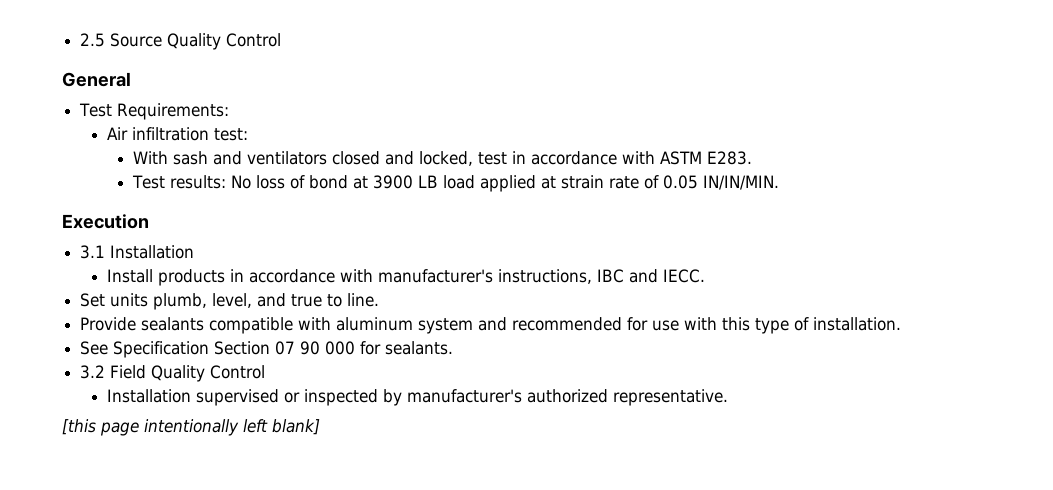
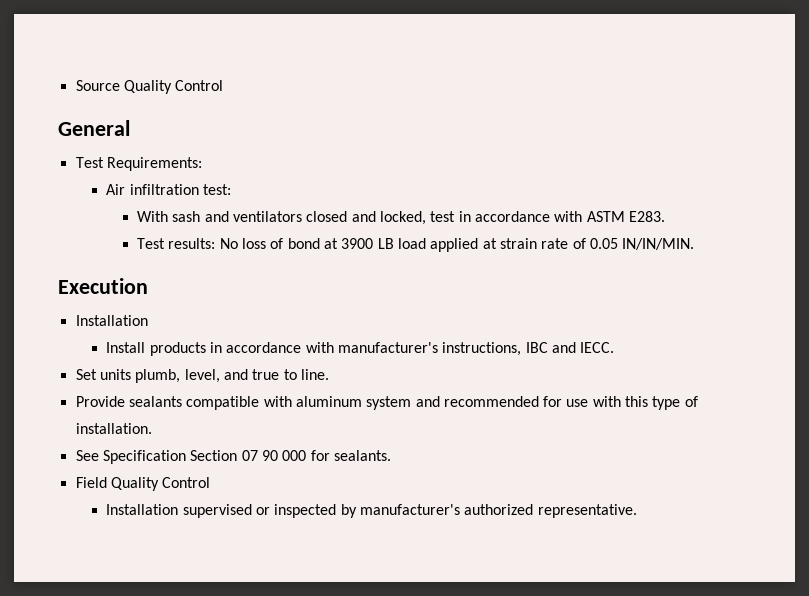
- 2.5 Source Quality Control
+ Source Quality Control
  Execution
- 3.1 Installation
+ Installation
- 3.2 Field Quality Control
+ Field Quality Control
- [this page intentionally left blank]

